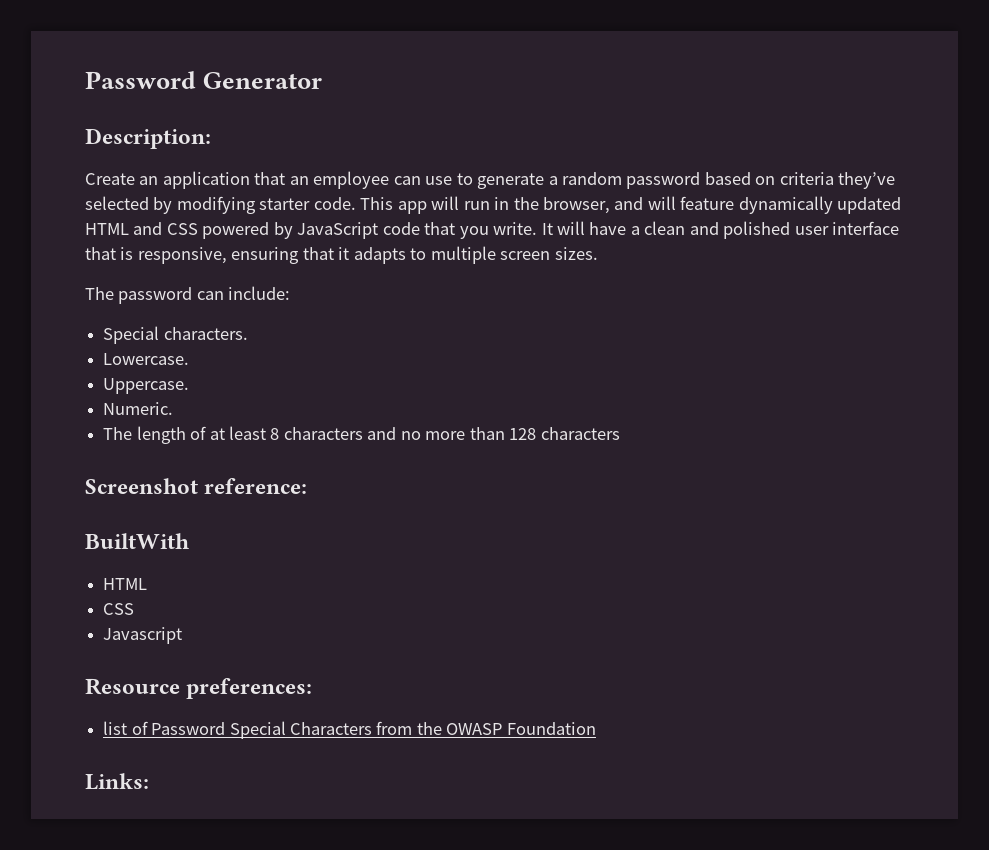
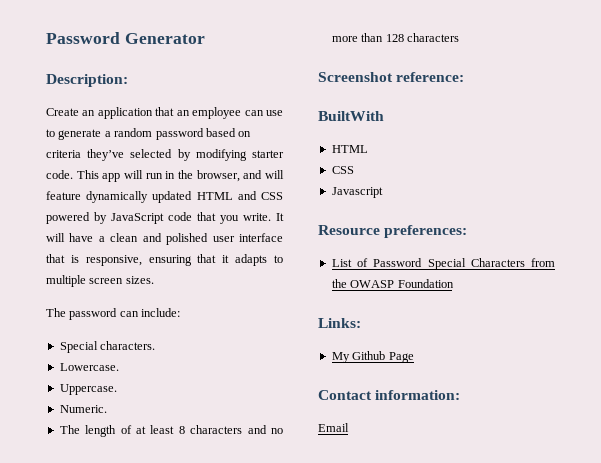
- list of Password Special Characters from the OWASP Foundation
+ List of Password Special Characters from the OWASP Foundation
+ My Github Page
+ Contact information:
+ Email

